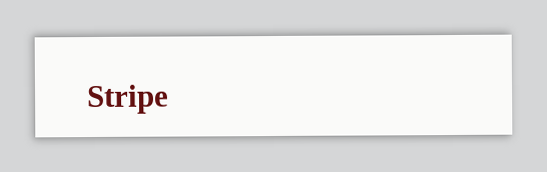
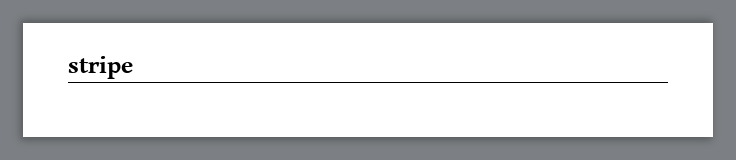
- Stripe
+ stripe

